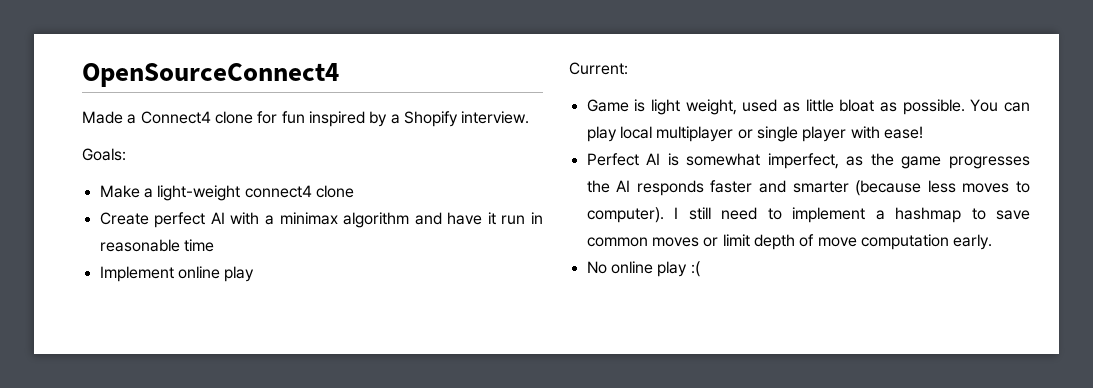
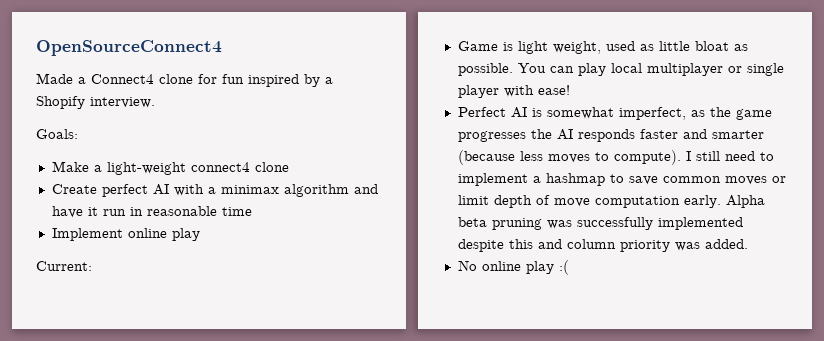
- Perfect AI is somewhat imperfect, as the game progresses the AI responds faster and smarter (because less moves to computer).
+ Perfect AI is somewhat imperfect, as the game progresses the AI responds faster and smarter (because less moves to compute).
+ Alpha beta pruning was successfully implemented despite this and column priority was added.

